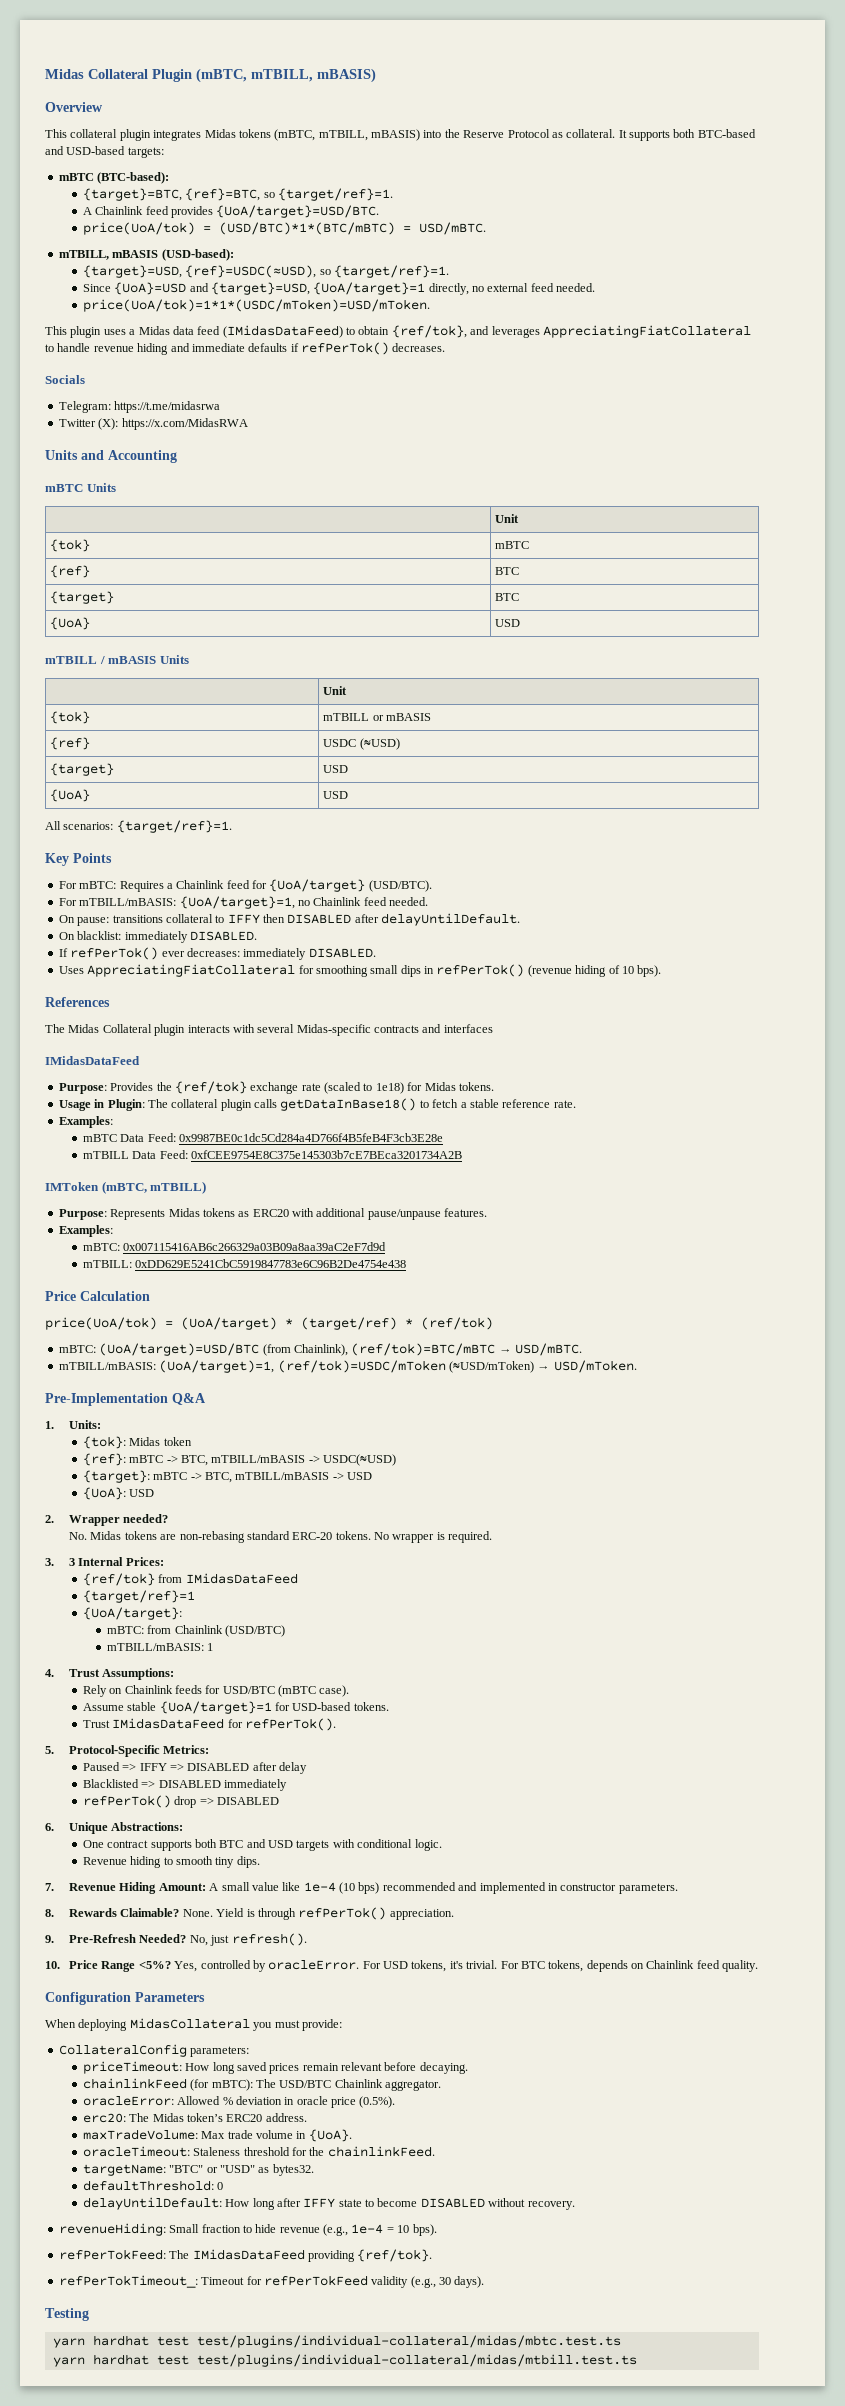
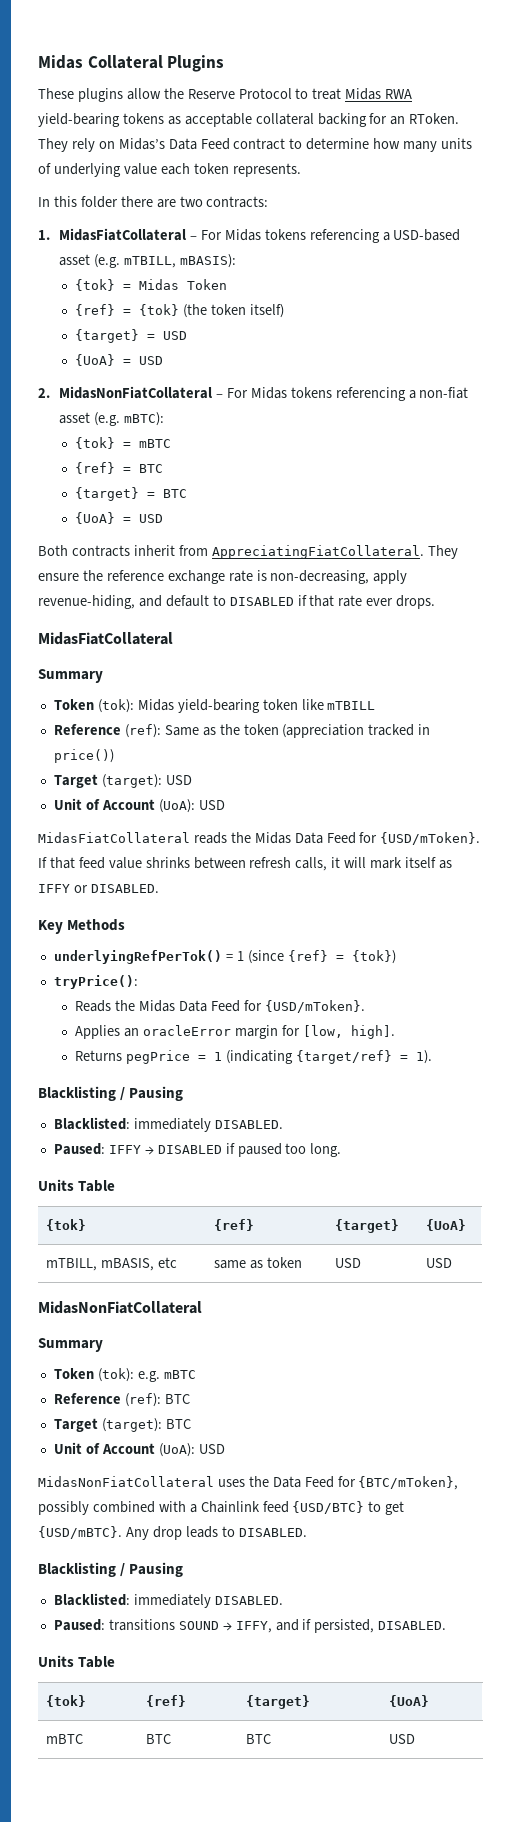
- Midas Collateral Plugin (mBTC, mTBILL, mBASIS)
- Overview
- This collateral plugin integrates Midas tokens (mBTC, mTBILL, mBASIS) into the Reserve Protocol as collateral. It supports both BTC-based and USD-based targets:
- mBTC (BTC-based):
- {target}=BTC, {ref}=BTC, so {target/ref}=1.
- A Chainlink feed provides {UoA/target}=USD/BTC.
- price(UoA/tok) = (USD/BTC)*1*(BTC/mBTC) = USD/mBTC.
- mTBILL, mBASIS (USD-based):
- {target}=USD, {ref}=USDC(≈USD), so {target/ref}=1.
- Since {UoA}=USD and {target}=USD, {UoA/target}=1 directly, no external feed needed.
- price(UoA/tok)=1*1*(USDC/mToken)=USD/mToken.
- This plugin uses a Midas data feed (IMidasDataFeed) to obtain {ref/tok}, and leverages AppreciatingFiatCollateral to handle revenue hiding and immediate defaults if refPerTok() decreases.
- Socials
- Telegram: https://t.me/midasrwa
- Twitter (X): https://x.com/MidasRWA
- Units and Accounting
- mBTC Units
- | Unit
- {tok} | mBTC
- {ref} | BTC
- {target} | BTC
- {UoA} | USD
- mTBILL / mBASIS Units
- | Unit
- {tok} | mTBILL or mBASIS
- {ref} | USDC (≈USD)
- {target} | USD
- {UoA} | USD
- All scenarios: {target/ref}=1.
- Key Points
- For mBTC: Requires a Chainlink feed for {UoA/target} (USD/BTC).
- For mTBILL/mBASIS: {UoA/target}=1, no Chainlink feed needed.
- On pause: transitions collateral to IFFY then DISABLED after delayUntilDefault.
- On blacklist: immediately DISABLED.
- If refPerTok() ever decreases: immediately DISABLED.
- Uses AppreciatingFiatCollateral for smoothing small dips in refPerTok() (revenue hiding of 10 bps).
- References
- The Midas Collateral plugin interacts with several Midas-specific contracts and interfaces
- IMidasDataFeed
- Purpose: Provides the {ref/tok} exchange rate (scaled to 1e18) for Midas tokens.
- Usage in Plugin: The collateral plugin calls getDataInBase18() to fetch a stable reference rate.
- Examples:
- mBTC Data Feed: 0x9987BE0c1dc5Cd284a4D766f4B5feB4F3cb3E28e
- mTBILL Data Feed: 0xfCEE9754E8C375e145303b7cE7BEca3201734A2B
- IMToken (mBTC, mTBILL)
- Purpose: Represents Midas tokens as ERC20 with additional pause/unpause features.
- Examples:
- mBTC: 0x007115416AB6c266329a03B09a8aa39aC2eF7d9d
- mTBILL: 0xDD629E5241CbC5919847783e6C96B2De4754e438
- Price Calculation
- price(UoA/tok) = (UoA/target) * (target/ref) * (ref/tok)
- mBTC: (UoA/target)=USD/BTC (from Chainlink), (ref/tok)=BTC/mBTC → USD/mBTC.
- mTBILL/mBASIS: (UoA/target)=1, (ref/tok)=USDC/mToken (≈USD/mToken) → USD/mToken.
- Pre-Implementation Q&A
- 1. Units:
- {tok}: Midas token
- {ref}: mBTC -> BTC, mTBILL/mBASIS -> USDC(≈USD)
- {target}: mBTC -> BTC, mTBILL/mBASIS -> USD
- {UoA}: USD
- 2. Wrapper needed?
- No. Midas tokens are non-rebasing standard ERC-20 tokens. No wrapper is required.
- 3. 3 Internal Prices:
- {ref/tok} from IMidasDataFeed
- {target/ref}=1
- {UoA/target}:
- mBTC: from Chainlink (USD/BTC)
- mTBILL/mBASIS: 1
- 4. Trust Assumptions:
- Rely on Chainlink feeds for USD/BTC (mBTC case).
- Assume stable {UoA/target}=1 for USD-based tokens.
- Trust IMidasDataFeed for refPerTok().
- 5. Protocol-Specific Metrics:
- Paused => IFFY => DISABLED after delay
- Blacklisted => DISABLED immediately
- refPerTok() drop => DISABLED
- 6. Unique Abstractions:
- One contract supports both BTC and USD targets with conditional logic.
- Revenue hiding to smooth tiny dips.
- 7. Revenue Hiding Amount: A small value like 1e-4 (10 bps) recommended and implemented in constructor parameters.
- 8. Rewards Claimable? None. Yield is through refPerTok() appreciation.
- 9. Pre-Refresh Needed? No, just refresh().
- 10. Price Range <5%? Yes, controlled by oracleError. For USD tokens, it's trivial. For BTC tokens, depends on Chainlink feed quality.
- Configuration Parameters
- When deploying MidasCollateral you must provide:
- CollateralConfig parameters:
- priceTimeout: How long saved prices remain relevant before decaying.
- chainlinkFeed (for mBTC): The USD/BTC Chainlink aggregator.
- oracleError: Allowed % deviation in oracle price (0.5%).
- erc20: The Midas token’s ERC20 address.
- maxTradeVolume: Max trade volume in {UoA}.
- oracleTimeout: Staleness threshold for the chainlinkFeed.
- targetName: "BTC" or "USD" as bytes32.
- defaultThreshold: 0
- delayUntilDefault: How long after IFFY state to become DISABLED without recovery.
- revenueHiding: Small fraction to hide revenue (e.g., 1e-4 = 10 bps).
- refPerTokFeed: The IMidasDataFeed providing {ref/tok}.
- refPerTokTimeout_: Timeout for refPerTokFeed validity (e.g., 30 days).
- Testing
- yarn hardhat test test/plugins/individual-collateral/midas/mbtc.test.ts
- yarn hardhat test test/plugins/individual-collateral/midas/mtbill.test.ts
+ Midas Collateral Plugins
+ These plugins allow the Reserve Protocol to treat Midas RWA yield-bearing tokens as acceptable collateral backing for an RToken. They rely on Midas’s Data Feed contract to determine how many units of underlying value each token represents.
+ In this folder there are two contracts:
+ 1. MidasFiatCollateral – For Midas tokens referencing a USD-based asset (e.g. mTBILL, mBASIS):
+ {tok} = Midas Token
+ {ref} = {tok} (the token itself)
+ {target} = USD
+ {UoA} = USD
+ 2. MidasNonFiatCollateral – For Midas tokens referencing a non-fiat asset (e.g. mBTC):
+ {tok} = mBTC
+ {ref} = BTC
+ {target} = BTC
+ {UoA} = USD
+ Both contracts inherit from AppreciatingFiatCollateral. They ensure the reference exchange rate is non-decreasing, apply revenue-hiding, and default to DISABLED if that rate ever drops.
+ MidasFiatCollateral
+ Summary
+ Token (tok): Midas yield-bearing token like mTBILL
+ Reference (ref): Same as the token (appreciation tracked in price())
+ Target (target): USD
+ Unit of Account (UoA): USD
+ MidasFiatCollateral reads the Midas Data Feed for {USD/mToken}. If that feed value shrinks between refresh calls, it will mark itself as IFFY or DISABLED.
+ Key Methods
+ underlyingRefPerTok() = 1 (since {ref} = {tok})
+ tryPrice():
+ Reads the Midas Data Feed for {USD/mToken}.
+ Applies an oracleError margin for [low, high].
+ Returns pegPrice = 1 (indicating {target/ref} = 1).
+ Blacklisting / Pausing
+ Blacklisted: immediately DISABLED.
+ Paused: IFFY → DISABLED if paused too long.
+ Units Table
+ {tok} | {ref} | {target} | {UoA}
+ mTBILL, mBASIS, etc | same as token | USD | USD
+ MidasNonFiatCollateral
+ Summary
+ Token (tok): e.g. mBTC
+ Reference (ref): BTC
+ Target (target): BTC
+ Unit of Account (UoA): USD
+ MidasNonFiatCollateral uses the Data Feed for {BTC/mToken}, possibly combined with a Chainlink feed {USD/BTC} to get {USD/mBTC}. Any drop leads to DISABLED.
+ Blacklisting / Pausing
+ Blacklisted: immediately DISABLED.
+ Paused: transitions SOUND → IFFY, and if persisted, DISABLED.
+ Units Table
+ {tok} | {ref} | {target} | {UoA}
+ mBTC | BTC | BTC | USD

